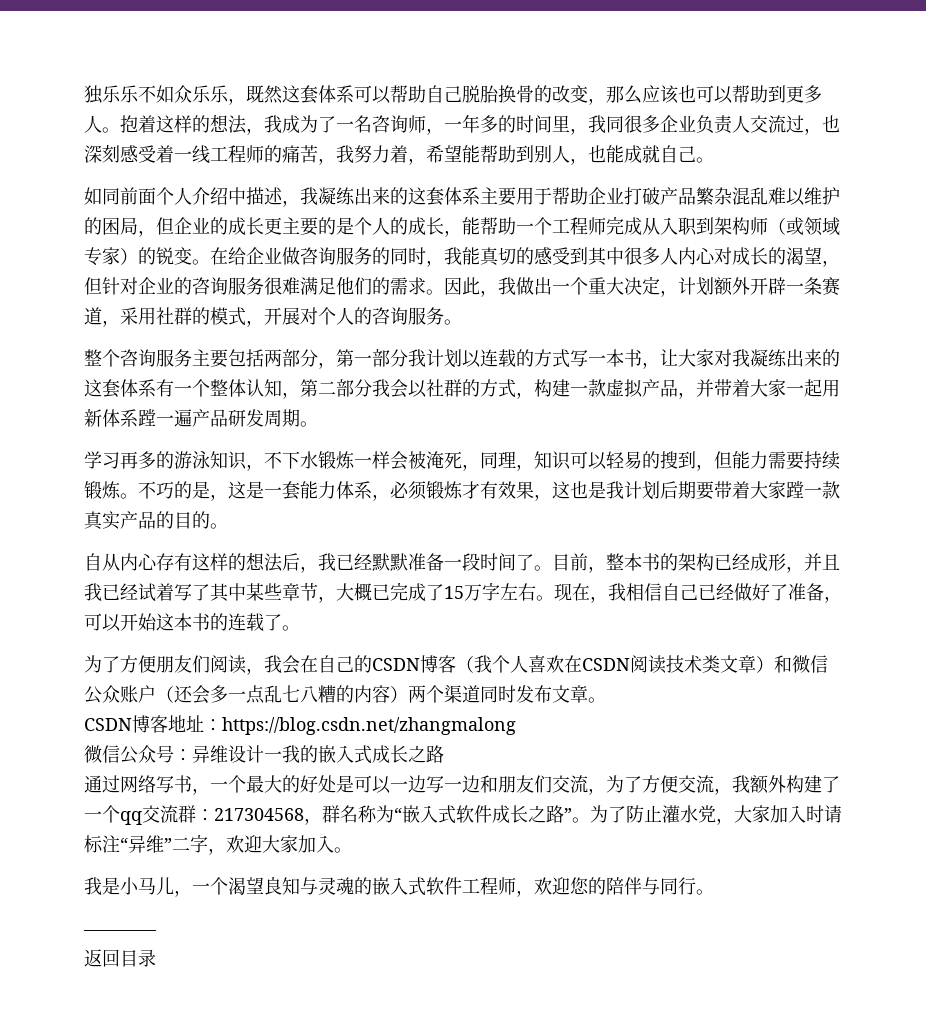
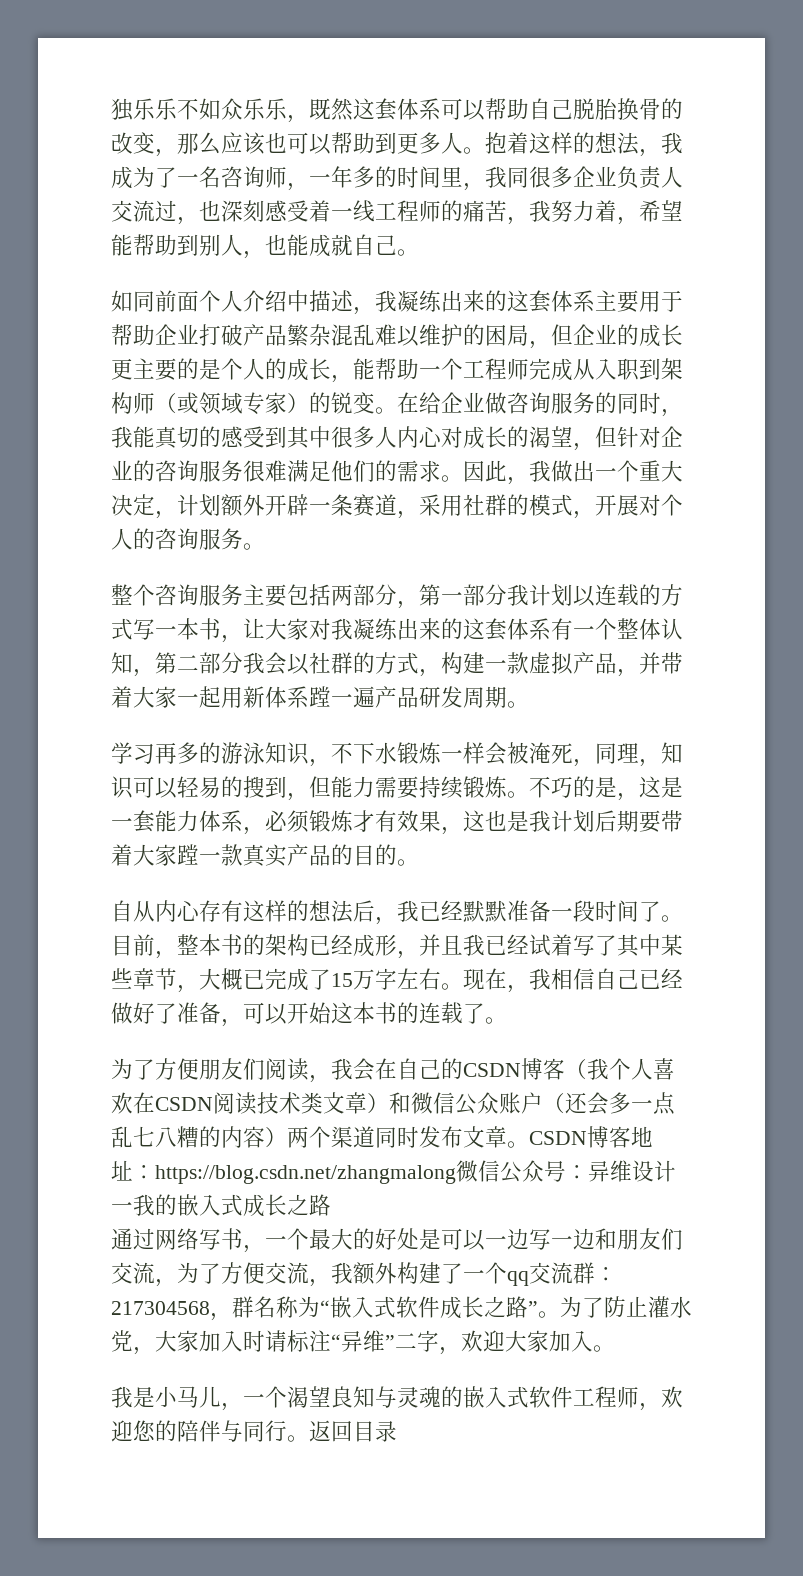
- 为了方便朋友们阅读，我会在自己的CSDN博客（我个人喜欢在CSDN阅读技术类文章）和微信公众账户（还会多一点乱七八糟的内容）两个渠道同时发布文章。
- CSDN博客地址：https://blog.csdn.net/zhangmalong
- 微信公众号：异维设计一我的嵌入式成长之路
+ 为了方便朋友们阅读，我会在自己的CSDN博客（我个人喜欢在CSDN阅读技术类文章）和微信公众账户（还会多一点乱七八糟的内容）两个渠道同时发布文章。CSDN博客地址：https://blog.csdn.net/zhangmalong微信公众号：异维设计一我的嵌入式成长之路
- 我是小马儿，一个渴望良知与灵魂的嵌入式软件工程师，欢迎您的陪伴与同行。
- ————
- 返回目录
+ 我是小马儿，一个渴望良知与灵魂的嵌入式软件工程师，欢迎您的陪伴与同行。返回目录

